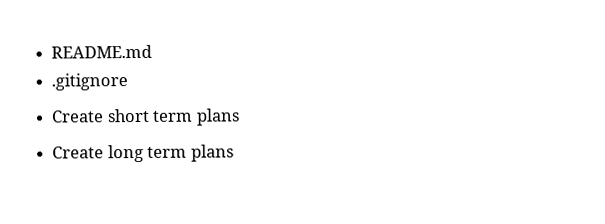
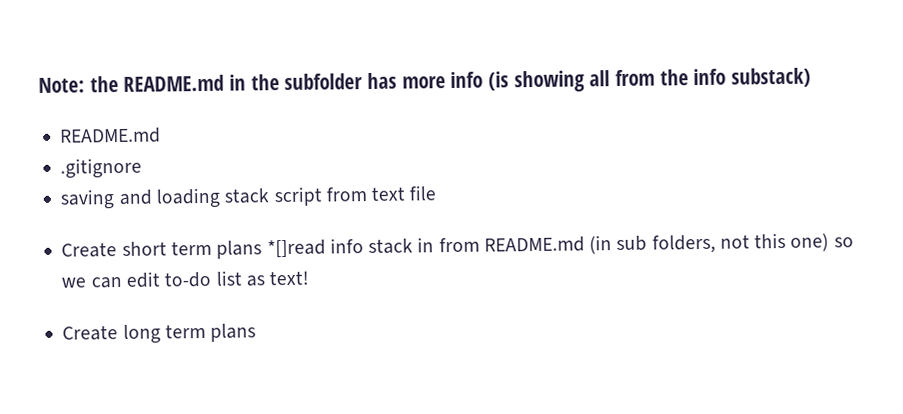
+ Note: the README.md in the subfolder has more info (is showing all from the info substack)
  README.md
  .gitignore
- Create short term plans
+ saving and loading stack script from text file
+ Create short term plans *[]read info stack in from README.md (in sub folders, not this one) so we can edit to-do list as text!

